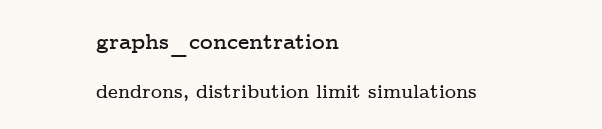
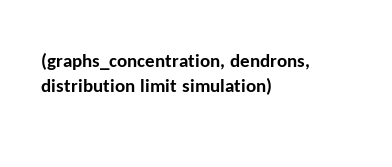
- graphs_concentration
- dendrons, distribution limit simulations
+ (graphs_concentration, dendrons, distribution limit simulation)

